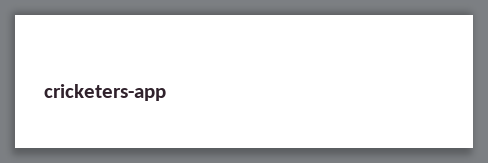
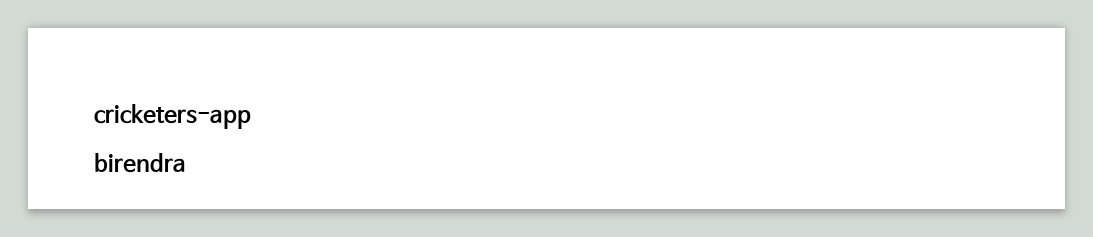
+ birendra

